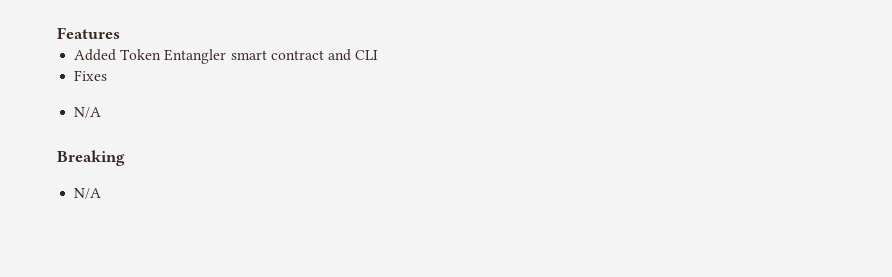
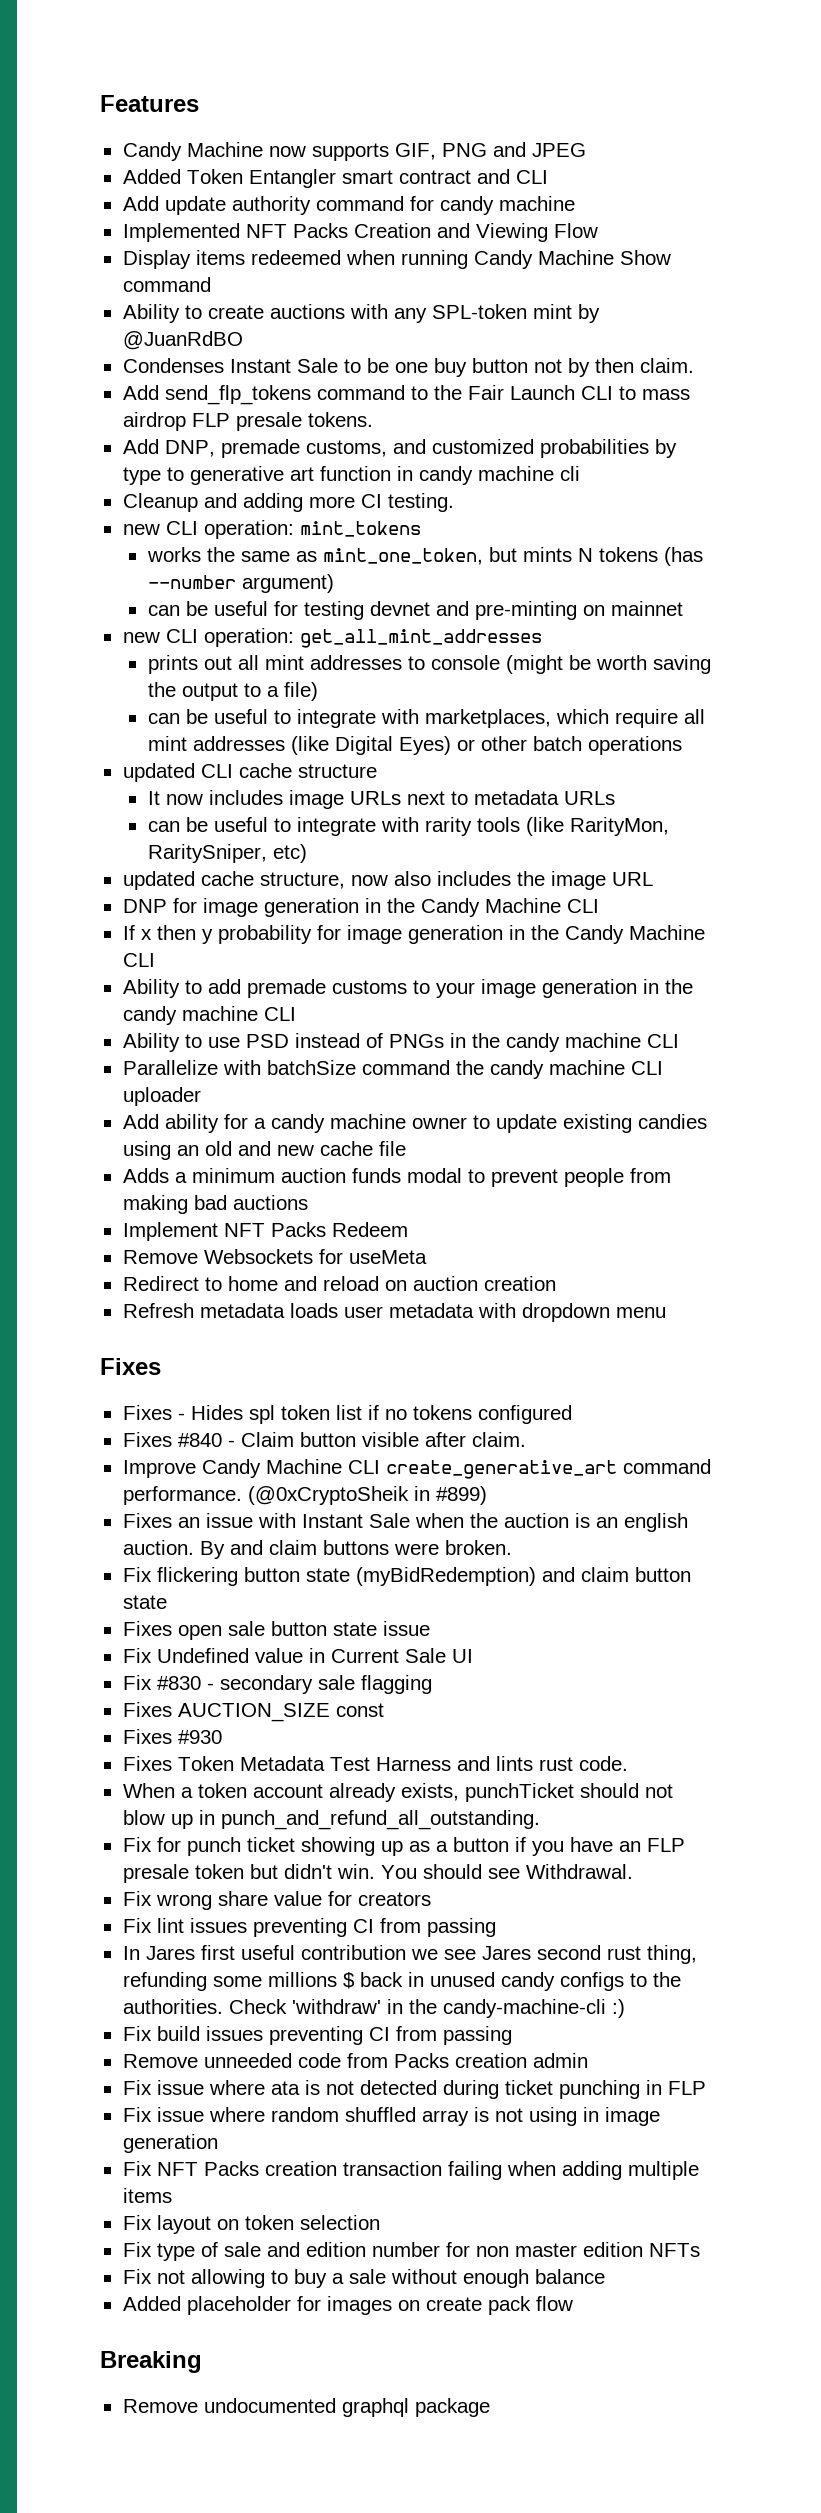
+ Candy Machine now supports GIF, PNG and JPEG
+ Add update authority command for candy machine
+ Implemented NFT Packs Creation and Viewing Flow
+ Display items redeemed when running Candy Machine Show command
+ Ability to create auctions with any SPL-token mint by @JuanRdBO
+ Condenses Instant Sale to be one buy button not by then claim.
+ Add send_flp_tokens command to the Fair Launch CLI to mass airdrop FLP presale tokens.
+ Add DNP, premade customs, and customized probabilities by type to generative art function in candy machine cli
+ Cleanup and adding more CI testing.
+ new CLI operation: mint_tokens
+ works the same as mint_one_token, but mints N tokens (has --number argument)
+ can be useful for testing devnet and pre-minting on mainnet
+ new CLI operation: get_all_mint_addresses
+ prints out all mint addresses to console (might be worth saving the output to a file)
+ can be useful to integrate with marketplaces, which require all mint addresses (like Digital Eyes) or other batch operations
+ updated CLI cache structure
+ It now includes image URLs next to metadata URLs
+ can be useful to integrate with rarity tools (like RarityMon, RaritySniper, etc)
+ updated cache structure, now also includes the image URL
+ DNP for image generation in the Candy Machine CLI
+ If x then y probability for image generation in the Candy Machine CLI
+ Ability to add premade customs to your image generation in the candy machine CLI
+ Ability to use PSD instead of PNGs in the candy machine CLI
+ Parallelize with batchSize command the candy machine CLI uploader
+ Add ability for a candy machine owner to update existing candies using an old and new cache file
+ Adds a minimum auction funds modal to prevent people from making bad auctions
+ Implement NFT Packs Redeem
+ Remove Websockets for useMeta
+ Redirect to home and reload on auction creation
+ Refresh metadata loads user metadata with dropdown menu
  Fixes
- N/A
+ Fixes - Hides spl token list if no tokens configured
+ Fixes #840 - Claim button visible after claim.
+ Improve Candy Machine CLI create_generative_art command performance. (@0xCryptoSheik in #899)
+ Fixes an issue with Instant Sale when the auction is an english auction. By and claim buttons were broken.
+ Fix flickering button state (myBidRedemption) and claim button state
+ Fixes open sale button state issue
+ Fix Undefined value in Current Sale UI
+ Fix #830 - secondary sale flagging
+ Fixes AUCTION_SIZE const
+ Fixes #930
+ Fixes Token Metadata Test Harness and lints rust code.
+ When a token account already exists, punchTicket should not blow up in punch_and_refund_all_outstanding.
+ Fix for punch ticket showing up as a button if you have an FLP presale token but didn't win. You should see Withdrawal.
+ Fix wrong share value for creators
+ Fix lint issues preventing CI from passing
+ In Jares first useful contribution we see Jares second rust thing, refunding some millions $ back in unused candy configs to the authorities. Check 'withdraw' in the candy-machine-cli :)
+ Fix build issues preventing CI from passing
+ Remove unneeded code from Packs creation admin
+ Fix issue where ata is not detected during ticket punching in FLP
+ Fix issue where random shuffled array is not using in image generation
+ Fix NFT Packs creation transaction failing when adding multiple items
+ Fix layout on token selection
+ Fix type of sale and edition number for non master edition NFTs
+ Fix not allowing to buy a sale without enough balance
+ Added placeholder for images on create pack flow
  Breaking
- N/A
+ Remove undocumented graphql package

